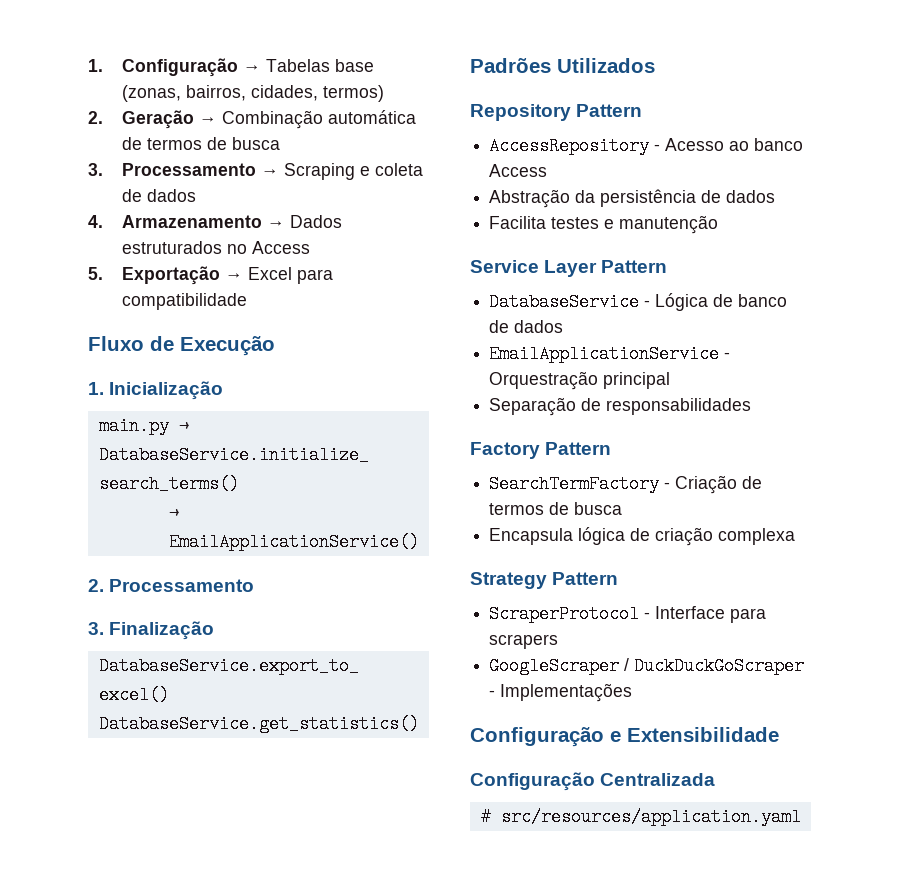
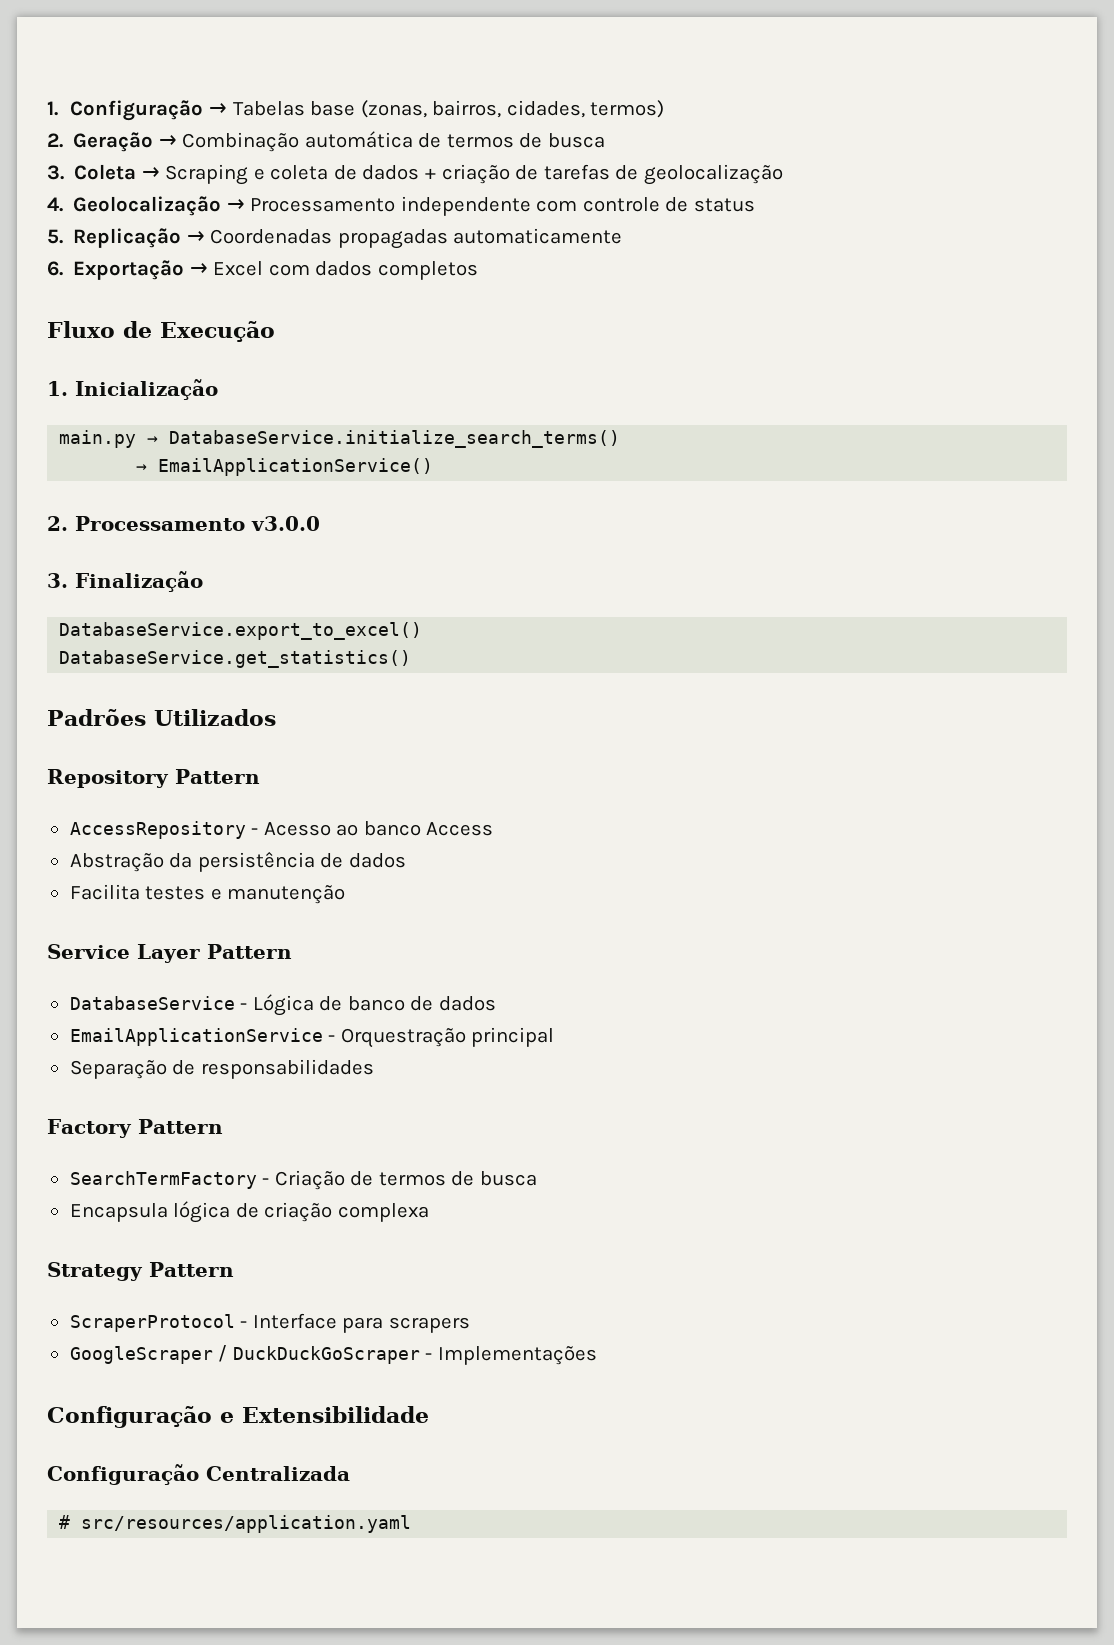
- 3. Processamento → Scraping e coleta de dados
- 4. Armazenamento → Dados estruturados no Access
- 5. Exportação → Excel para compatibilidade
+ 3. Coleta → Scraping e coleta de dados + criação de tarefas de geolocalização
+ 4. Geolocalização → Processamento independente com controle de status
+ 5. Replicação → Coordenadas propagadas automaticamente
+ 6. Exportação → Excel com dados completos
- 2. Processamento
+ 2. Processamento v3.0.0

